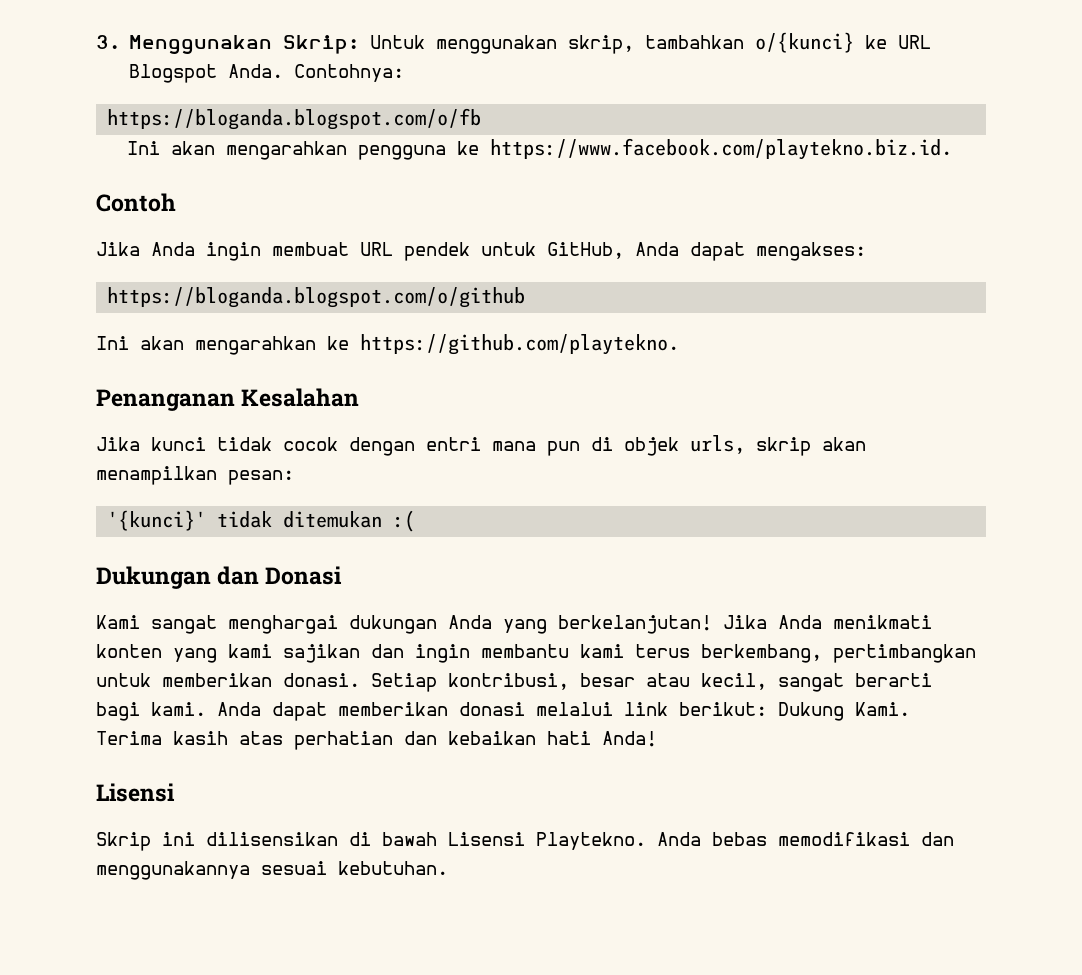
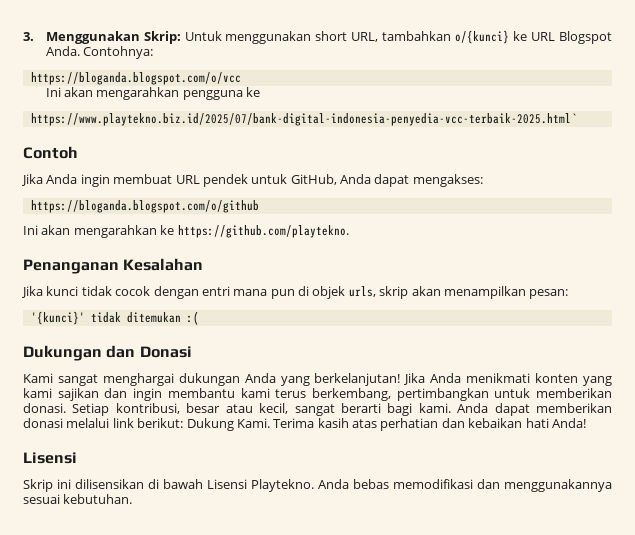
- 3. Menggunakan Skrip: Untuk menggunakan skrip, tambahkan o/{kunci} ke URL Blogspot Anda.
+ 3. Menggunakan Skrip: Untuk menggunakan short URL, tambahkan o/{kunci} ke URL Blogspot Anda.
- https://bloganda.blogspot.com/o/fb
+ https://bloganda.blogspot.com/o/vcc
- Ini akan mengarahkan pengguna ke https://www.facebook.com/playtekno.biz.id.
+ Ini akan mengarahkan pengguna ke
+ https://www.playtekno.biz.id/2025/07/bank-digital-indonesia-penyedia-vcc-terbaik-2025.html`

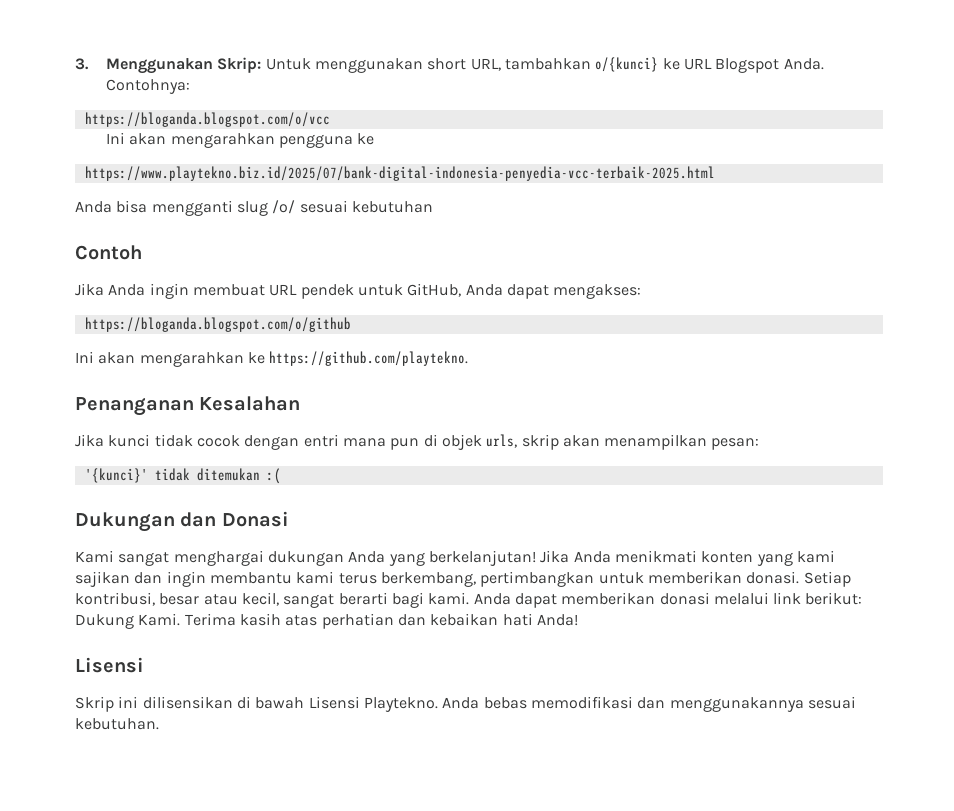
- https://www.playtekno.biz.id/2025/07/bank-digital-indonesia-penyedia-vcc-terbaik-2025.html`
+ https://www.playtekno.biz.id/2025/07/bank-digital-indonesia-penyedia-vcc-terbaik-2025.html
+ Anda bisa mengganti slug /o/ sesuai kebutuhan

